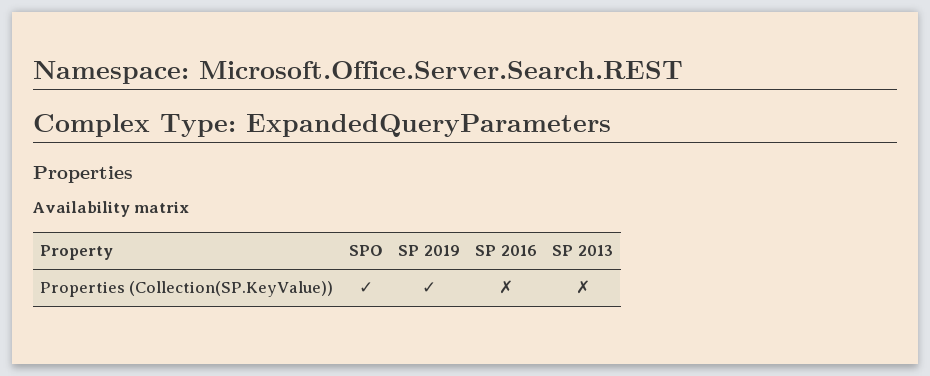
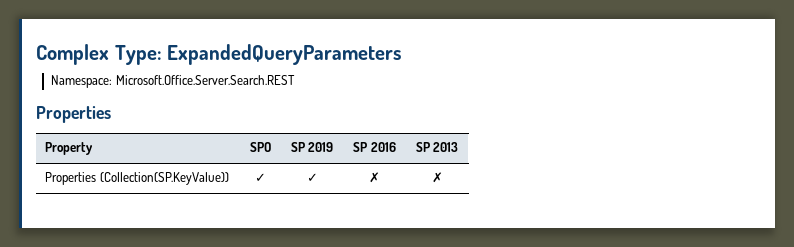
- Namespace: Microsoft.Office.Server.Search.REST
  Complex Type: ExpandedQueryParameters
+ Namespace: Microsoft.Office.Server.Search.REST
  Properties
- Availability matrix

